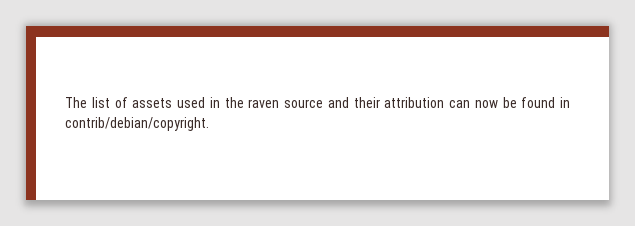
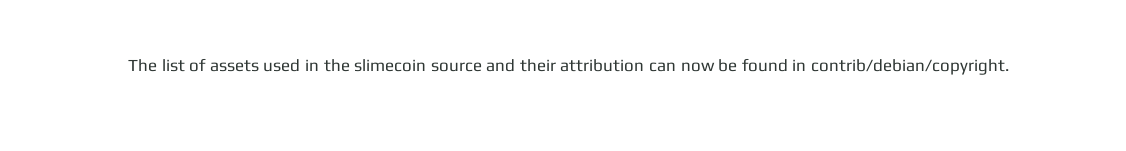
- The list of assets used in the raven source and their attribution can now be found in contrib/debian/copyright.
+ The list of assets used in the slimecoin source and their attribution can now be found in contrib/debian/copyright.

